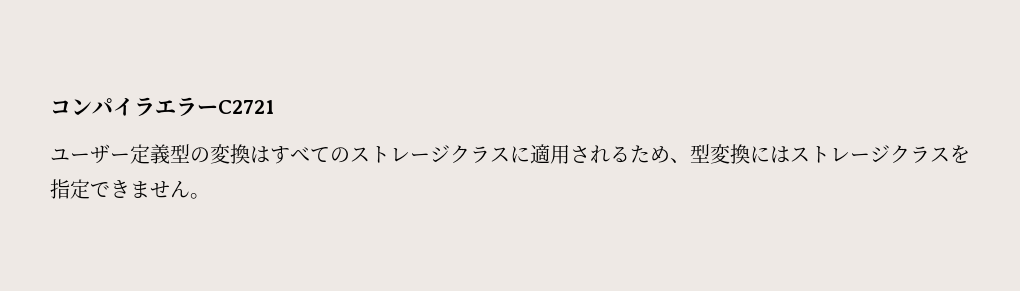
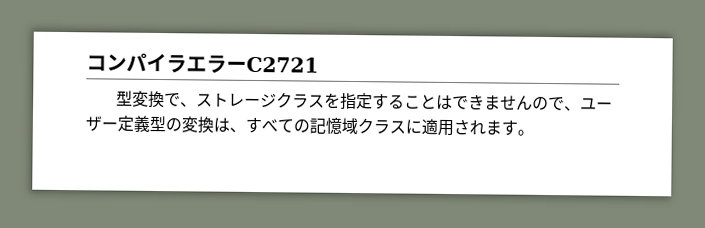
- ユーザー定義型の変換はすべてのストレージクラスに適用されるため、型変換にはストレージクラスを指定できません。
+ 型変換で、ストレージクラスを指定することはできませんので、ユーザー定義型の変換は、すべての記憶域クラスに適用されます。

